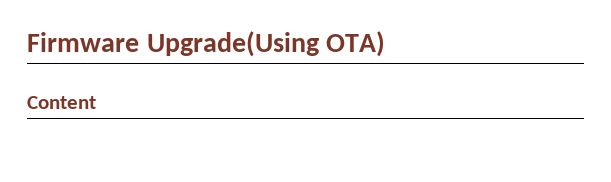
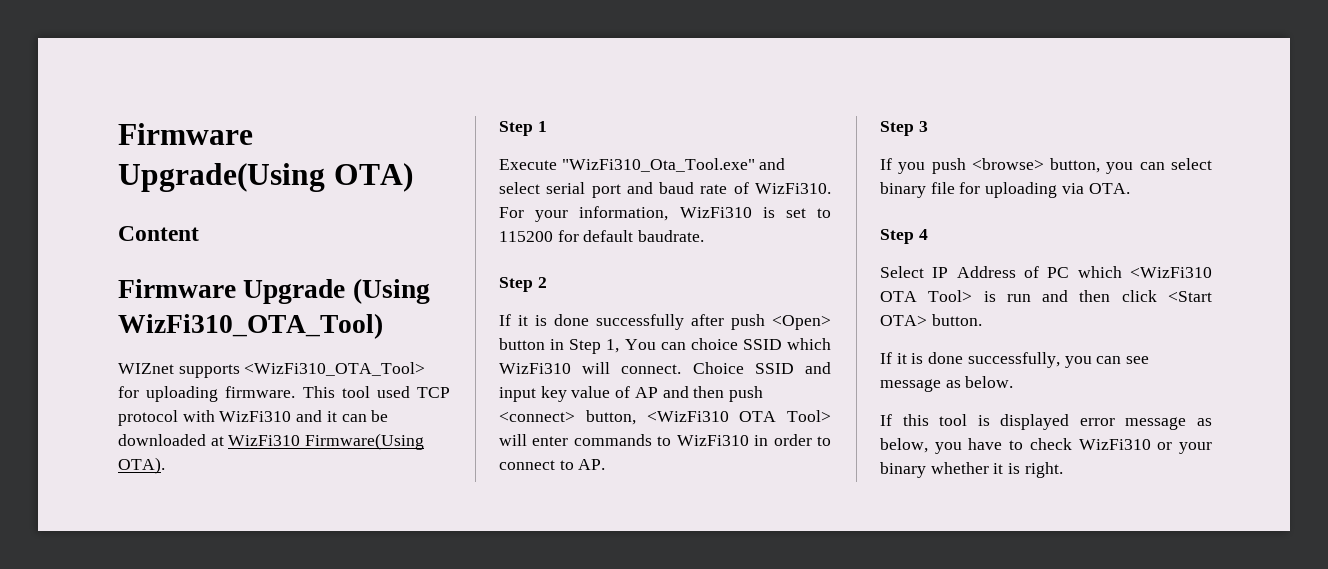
+ Firmware Upgrade (Using WizFi310_OTA_Tool)
+ WIZnet supports <WizFi310_OTA_Tool> for uploading firmware. This tool used TCP protocol with WizFi310 and it can be downloaded at WizFi310 Firmware(Using OTA).
+ Step 1
+ Execute "WizFi310_Ota_Tool.exe" and select serial port and baud rate of WizFi310. For your information, WizFi310 is set to 115200 for default baudrate.
+ Step 2
+ If it is done successfully after push <Open> button in Step 1, You can choice SSID which WizFi310 will connect. Choice SSID and input key value of AP and then push <connect> button, <WizFi310 OTA Tool> will enter commands to WizFi310 in order to connect to AP.
+ Step 3
+ If you push <browse> button, you can select binary file for uploading via OTA.
+ Step 4
+ Select IP Address of PC which <WizFi310 OTA Tool> is run and then click <Start OTA> button.
+ If it is done successfully, you can see message as below.
+ If this tool is displayed error message as below, you have to check WizFi310 or your binary whether it is right.

